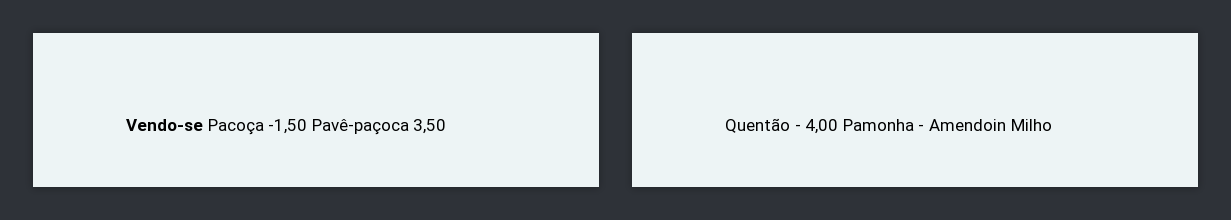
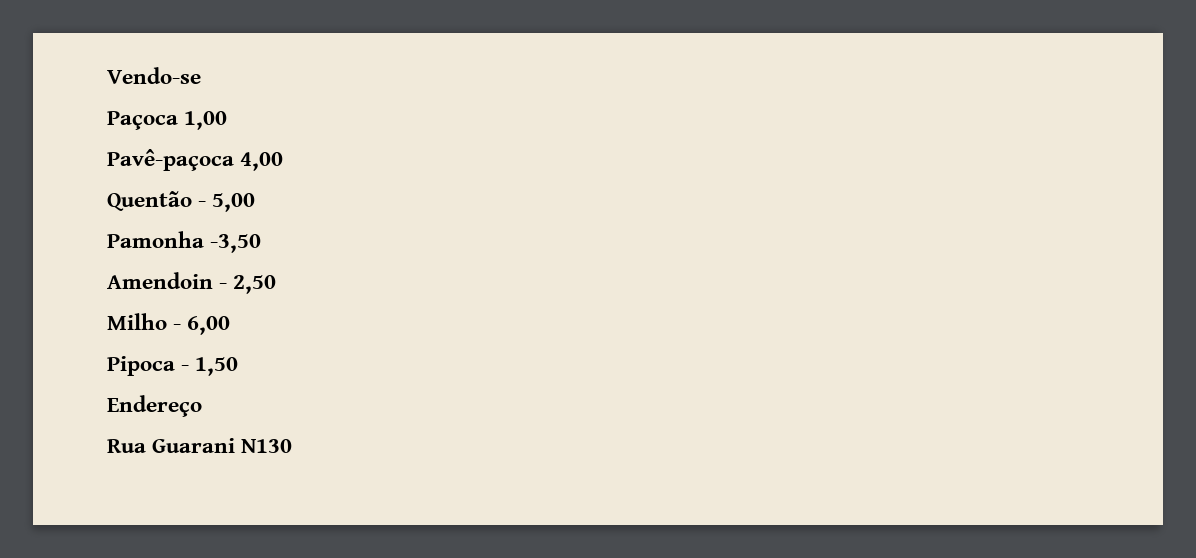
- Vendo-se Pacoça -1,50 Pavê-paçoca 3,50 Quentão - 4,00 Pamonha - Amendoin Milho
+ Vendo-se
+ Paçoca 1,00
+ Pavê-paçoca 4,00
+ Quentão - 5,00
+ Pamonha -3,50
+ Amendoin - 2,50
+ Milho - 6,00
+ Pipoca - 1,50
+ Endereço
+ Rua Guarani N130

